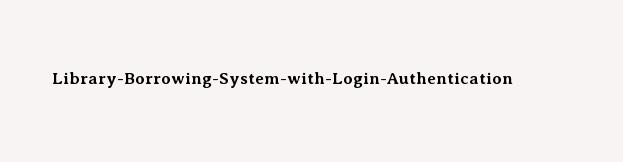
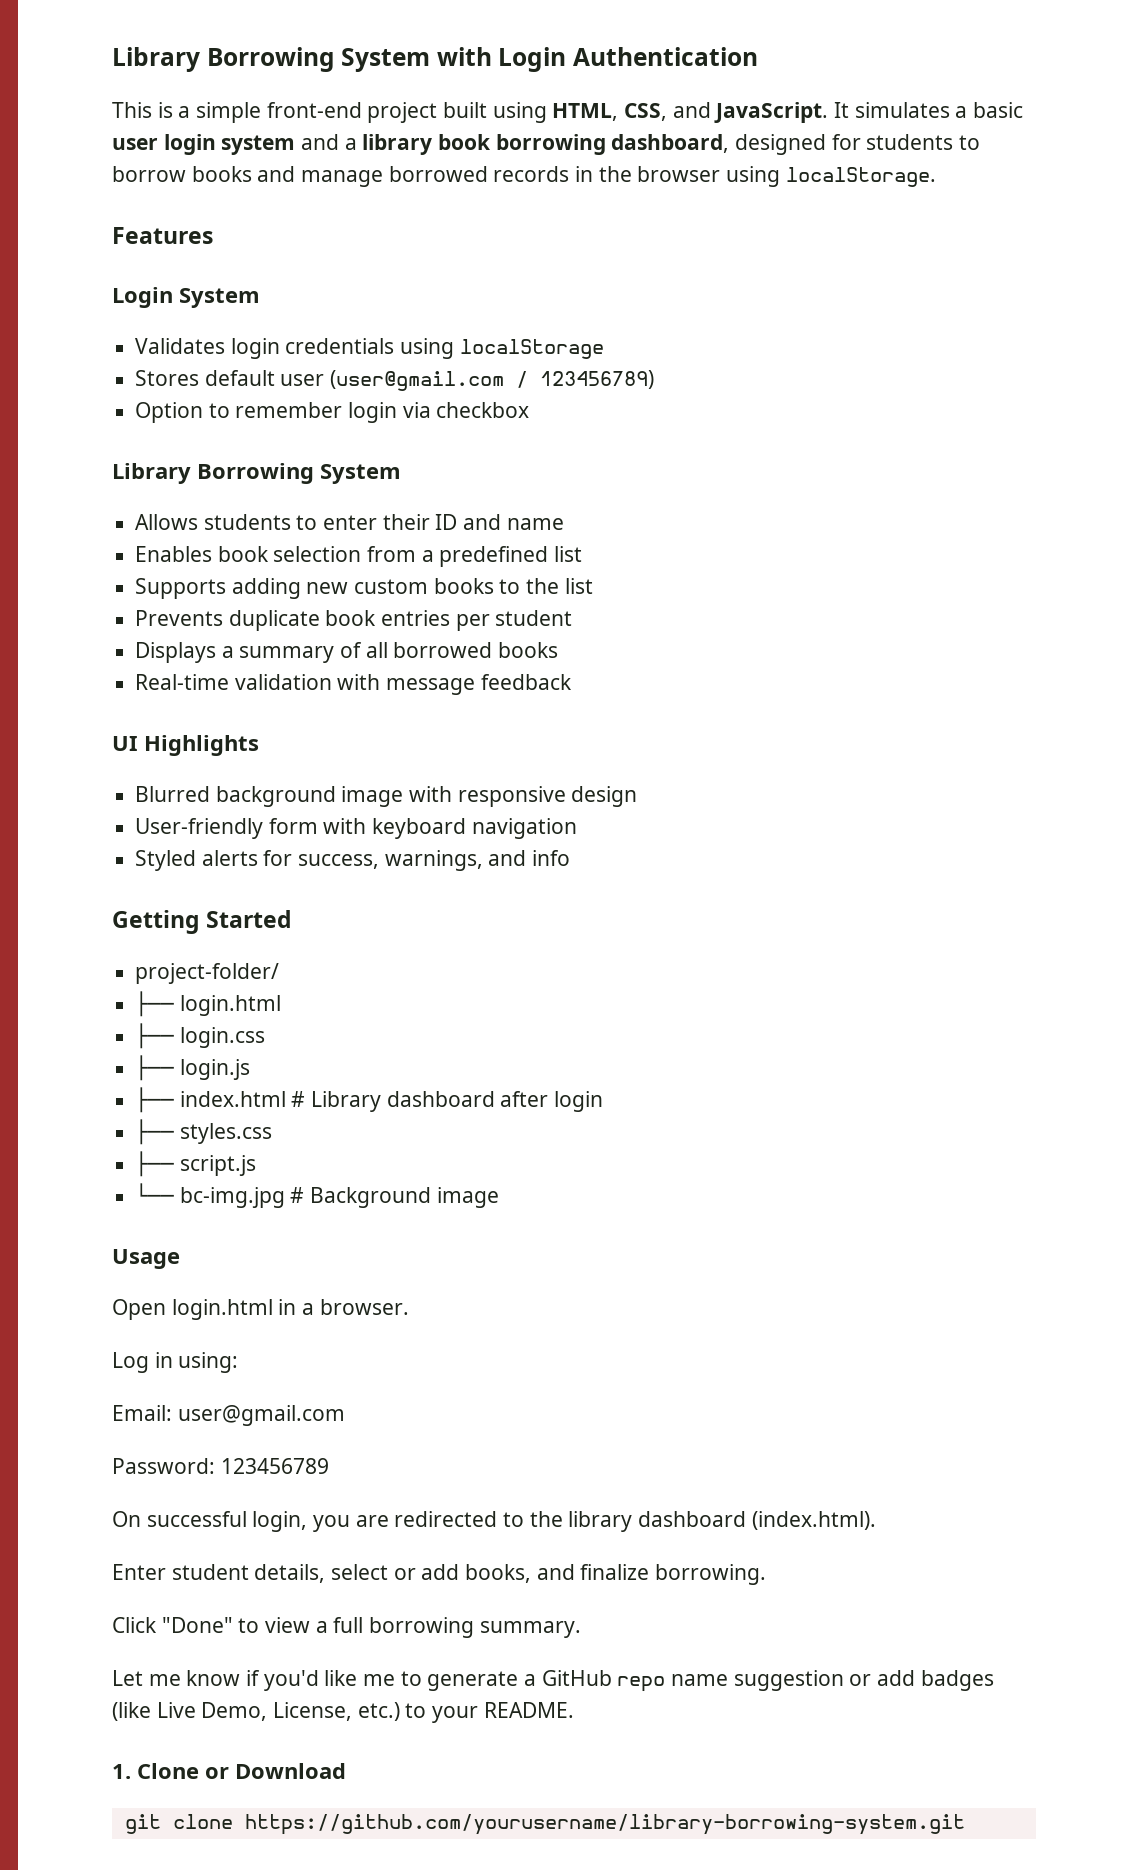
- Library-Borrowing-System-with-Login-Authentication
+ Library Borrowing System with Login Authentication
+ This is a simple front-end project built using HTML, CSS, and JavaScript. It simulates a basic user login system and a library book borrowing dashboard, designed for students to borrow books and manage borrowed records in the browser using localStorage.
+ Features
+ Login System
+ Validates login credentials using localStorage
+ Stores default user (user@gmail.com / 123456789)
+ Option to remember login via checkbox
+ Library Borrowing System
+ Allows students to enter their ID and name
+ Enables book selection from a predefined list
+ Supports adding new custom books to the list
+ Prevents duplicate book entries per student
+ Displays a summary of all borrowed books
+ Real-time validation with message feedback
+ UI Highlights
+ Blurred background image with responsive design
+ User-friendly form with keyboard navigation
+ Styled alerts for success, warnings, and info
+ Getting Started
+ project-folder/
+ ├── login.html
+ ├── login.css
+ ├── login.js
+ ├── index.html # Library dashboard after login
+ ├── styles.css
+ ├── script.js
+ └── bc-img.jpg # Background image
+ Usage
+ Open login.html in a browser.
+ Log in using:
+ Email: user@gmail.com
+ Password: 123456789
+ On successful login, you are redirected to the library dashboard (index.html).
+ Enter student details, select or add books, and finalize borrowing.
+ Click "Done" to view a full borrowing summary.
+ Let me know if you'd like me to generate a GitHub repo name suggestion or add badges (like Live Demo, License, etc.) to your README.
+ 1. Clone or Download
+ git clone https://github.com/yourusername/library-borrowing-system.git

